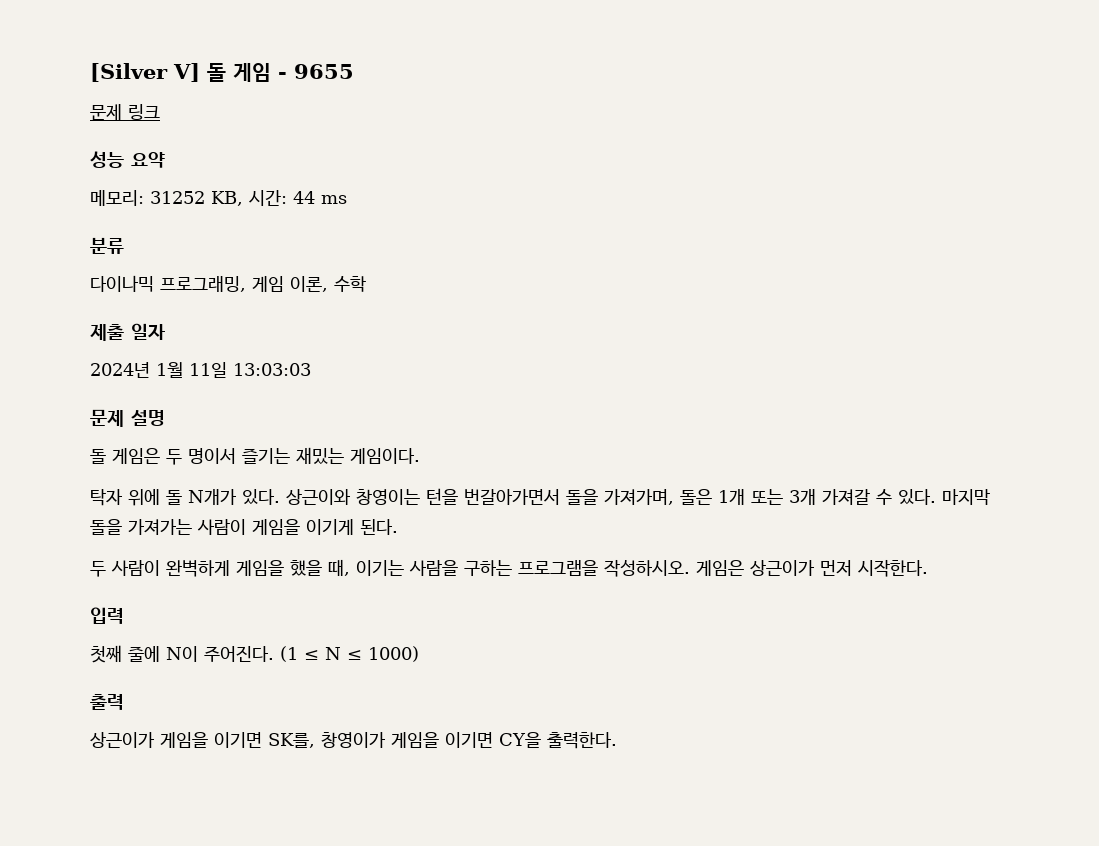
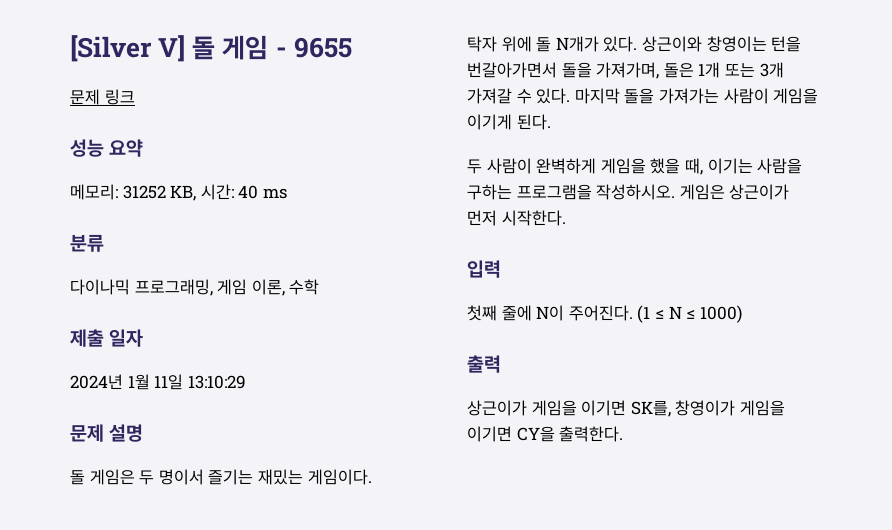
- 메모리: 31252 KB, 시간: 44 ms
+ 메모리: 31252 KB, 시간: 40 ms
- 2024년 1월 11일 13:03:03
+ 2024년 1월 11일 13:10:29

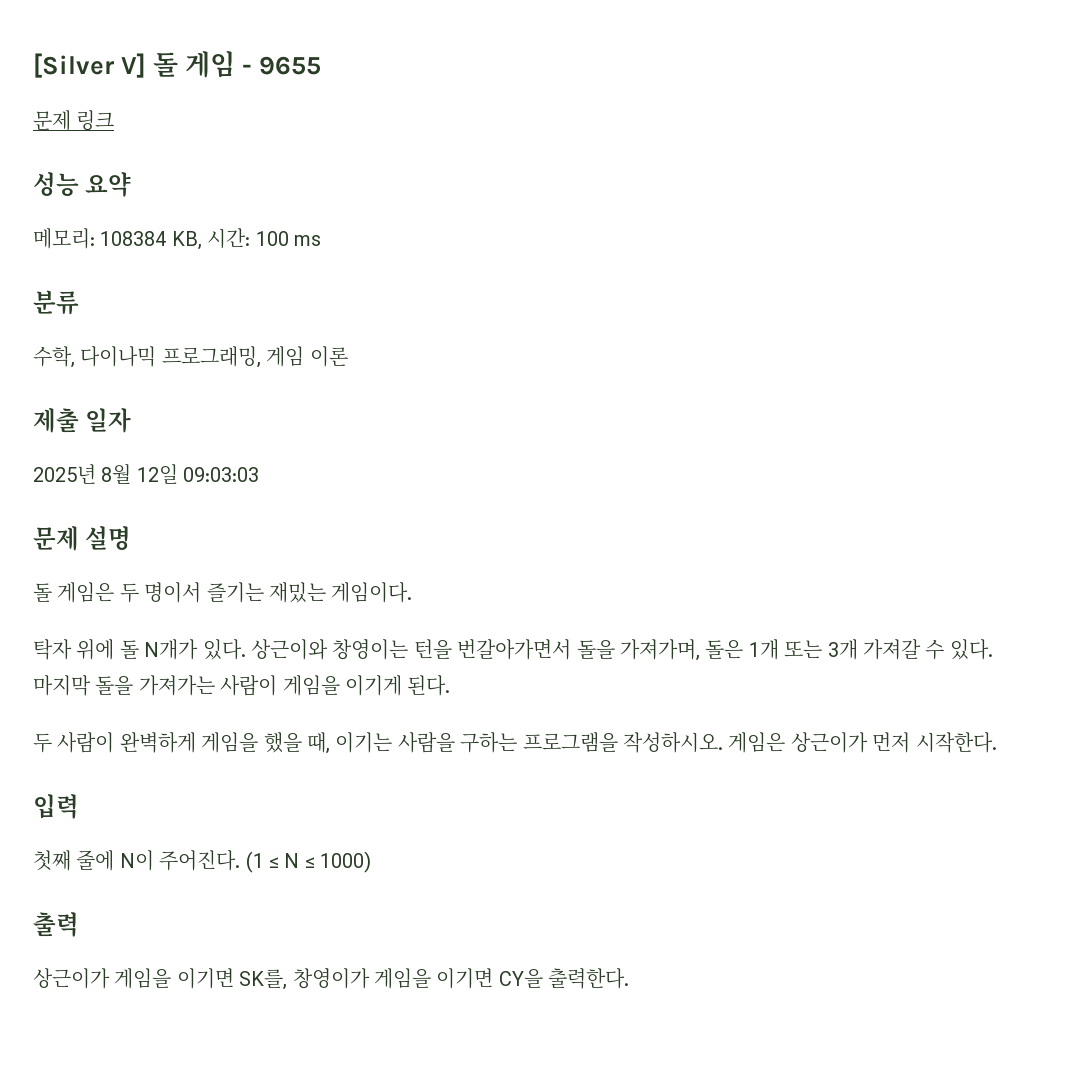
- 메모리: 31252 KB, 시간: 40 ms
+ 메모리: 108384 KB, 시간: 100 ms
- 다이나믹 프로그래밍, 게임 이론, 수학
+ 수학, 다이나믹 프로그래밍, 게임 이론
- 2024년 1월 11일 13:10:29
+ 2025년 8월 12일 09:03:03

